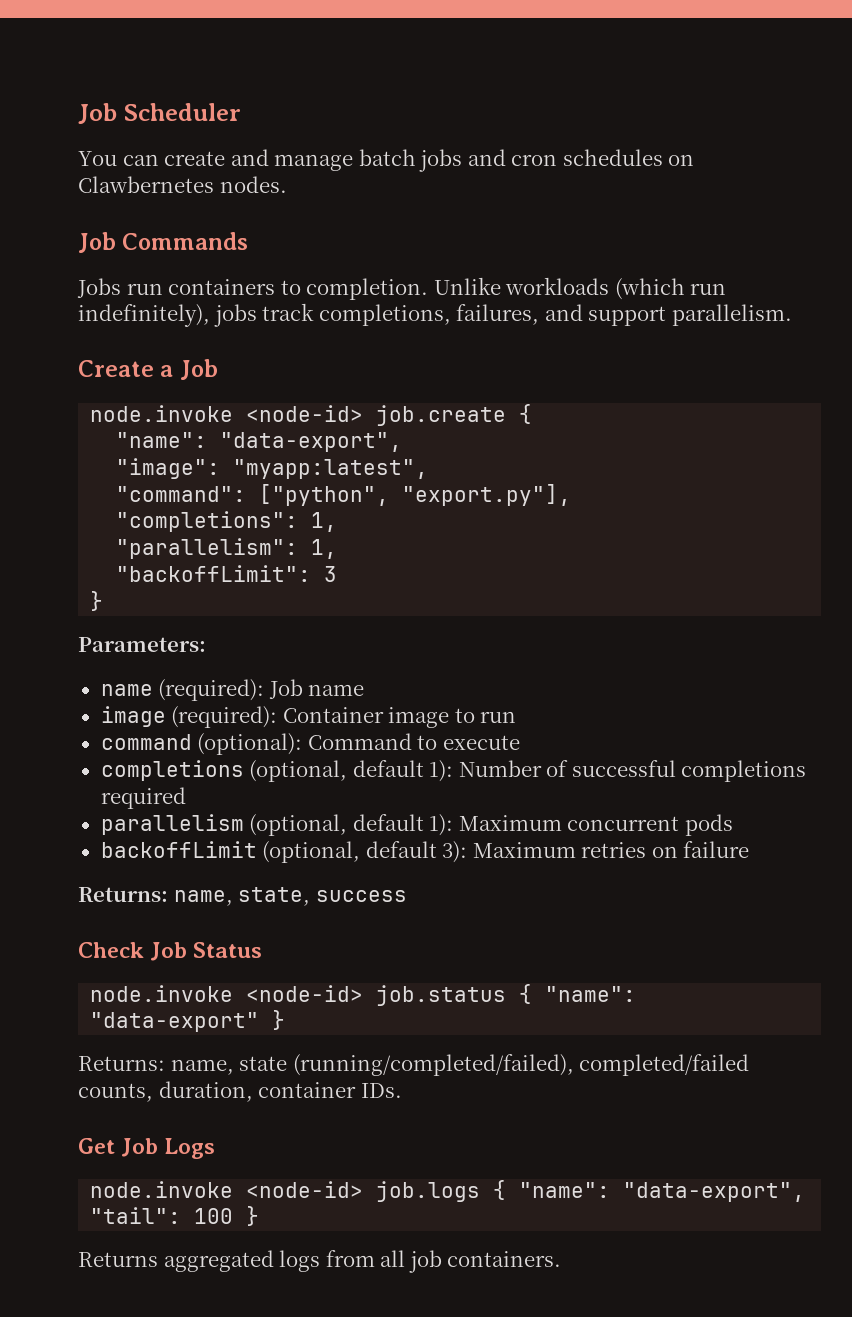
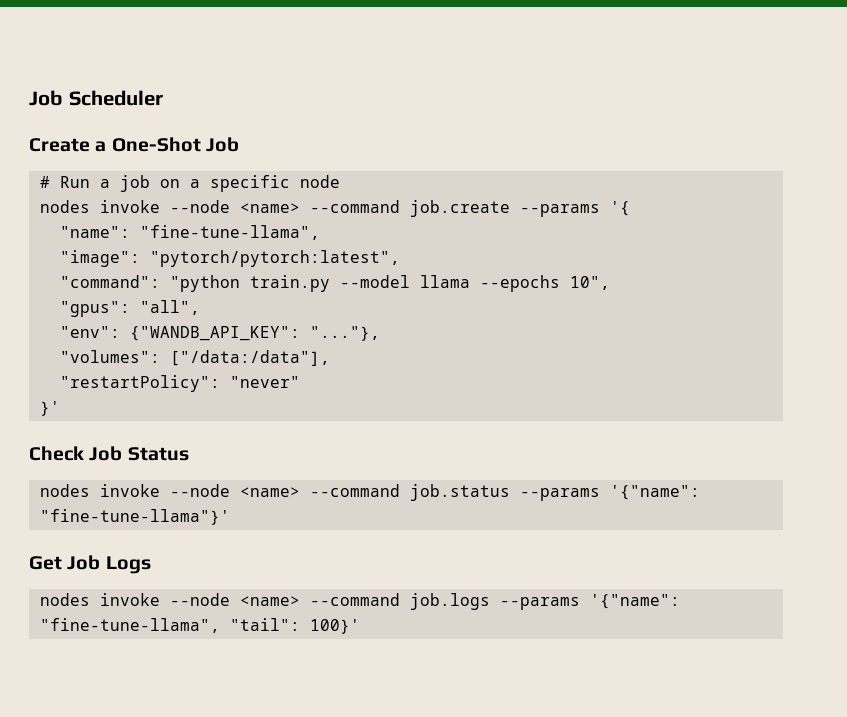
- You can create and manage batch jobs and cron schedules on Clawbernetes nodes.
- Job Commands
- Jobs run containers to completion. Unlike workloads (which run indefinitely), jobs track completions, failures, and support parallelism.
- Create a Job
+ Create a One-Shot Job
- node.invoke <node-id> job.create {
- "name": "data-export",
+ # Run a job on a specific node
+ nodes invoke --node <name> --command job.create --params '{
+ "name": "fine-tune-llama",
- "image": "myapp:latest",
+ "image": "pytorch/pytorch:latest",
- "command": ["python", "export.py"],
- "completions": 1,
- "parallelism": 1,
- "backoffLimit": 3
- }
- Parameters:
- name (required): Job name
- image (required): Container image to run
- command (optional): Command to execute
- completions (optional, default 1): Number of successful completions required
- parallelism (optional, default 1): Maximum concurrent pods
- backoffLimit (optional, default 3): Maximum retries on failure
- Returns: name, state, success
+ "command": "python train.py --model llama --epochs 10",
+ "gpus": "all",
+ "env": {"WANDB_API_KEY": "..."},
+ "volumes": ["/data:/data"],
+ "restartPolicy": "never"
+ }'
  Check Job Status
- node.invoke <node-id> job.status { "name": "data-export" }
- Returns: name, state (running/completed/failed), completed/failed counts, duration, container IDs.
+ nodes invoke --node <name> --command job.status --params '{"name": "fine-tune-llama"}'
  Get Job Logs
- node.invoke <node-id> job.logs { "name": "data-export", "tail": 100 }
- Returns aggregated logs from all job containers.
+ nodes invoke --node <name> --command job.logs --params '{"name": "fine-tune-llama", "tail": 100}'

